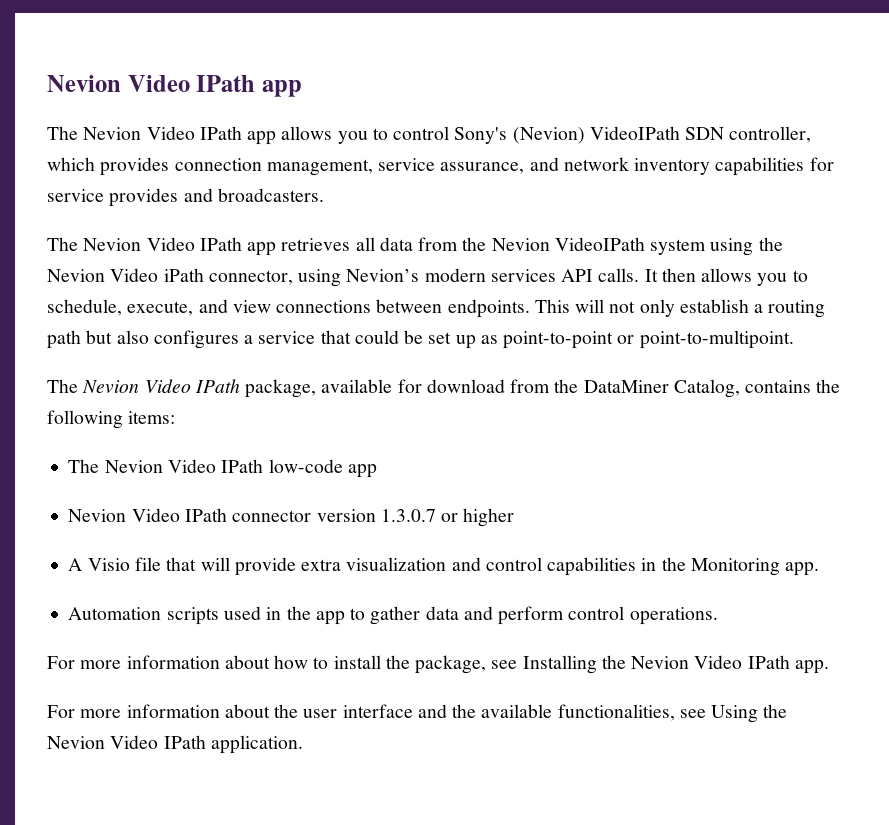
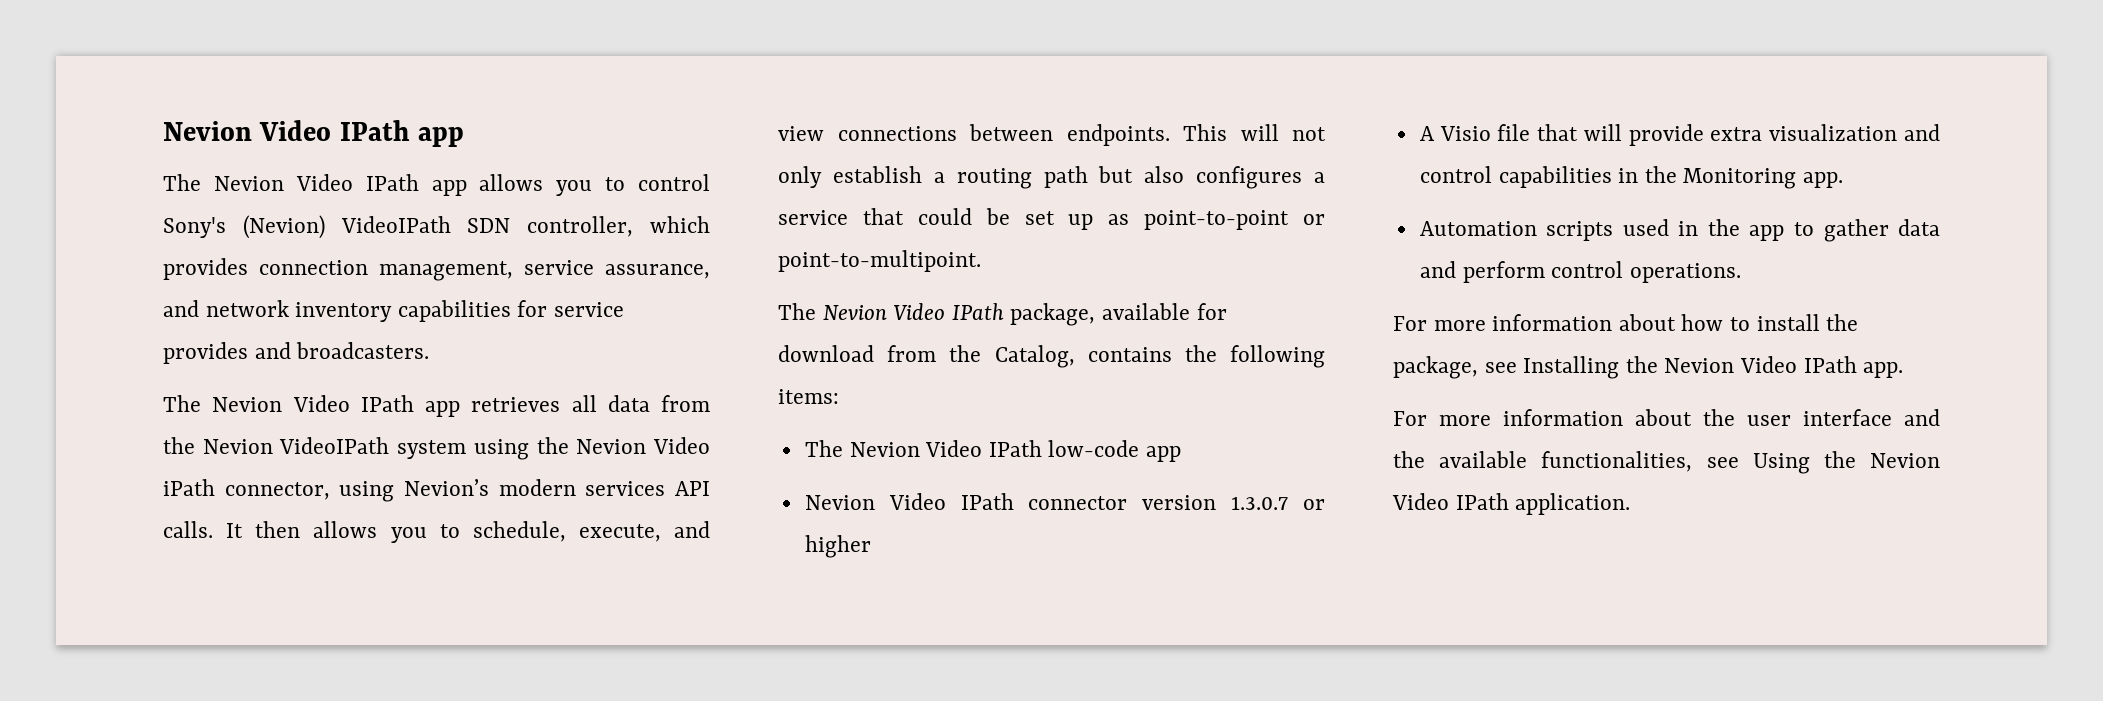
- The Nevion Video IPath package, available for download from the DataMiner Catalog, contains the following items:
+ The Nevion Video IPath package, available for download from the Catalog, contains the following items:

